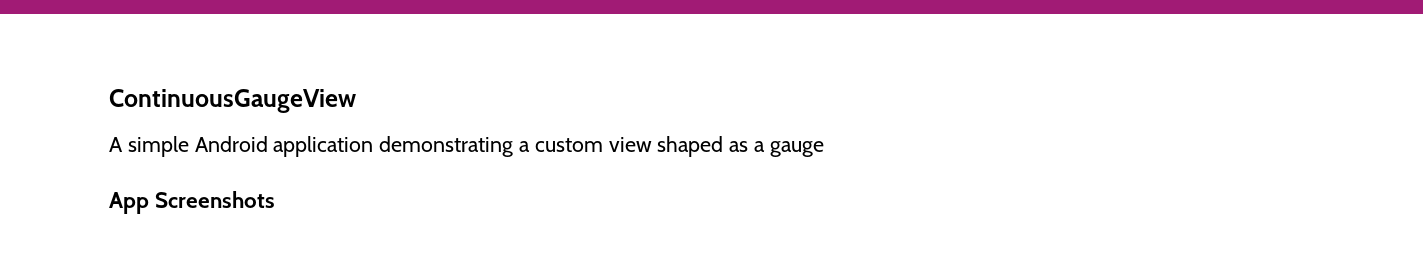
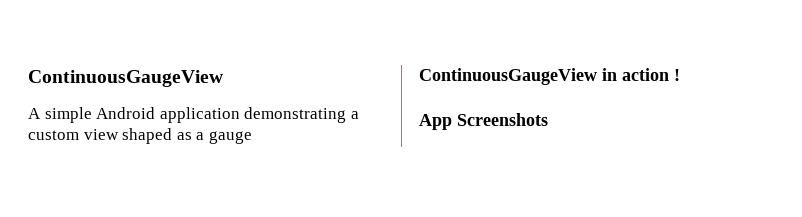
+ ContinuousGaugeView in action !

